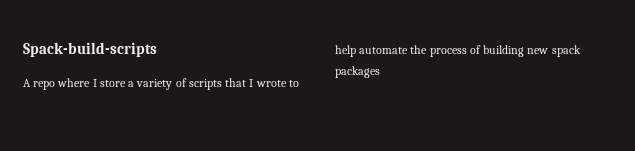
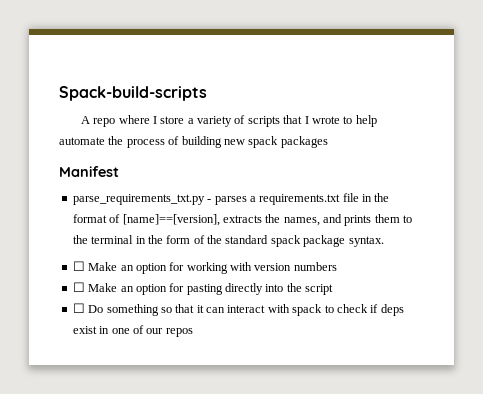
+ Manifest
+ parse_requirements_txt.py - parses a requirements.txt file in the format of [name]==[version], extracts the names, and prints them to the terminal in the form of the standard spack package syntax.
+ ☐ Make an option for working with version numbers
+ ☐ Make an option for pasting directly into the script
+ ☐ Do something so that it can interact with spack to check if deps exist in one of our repos

